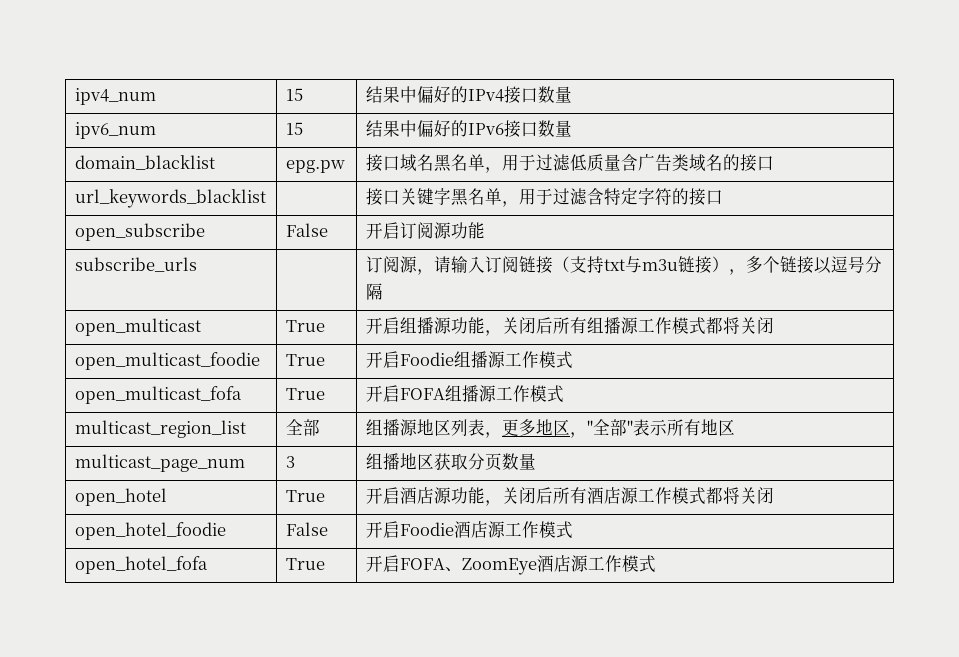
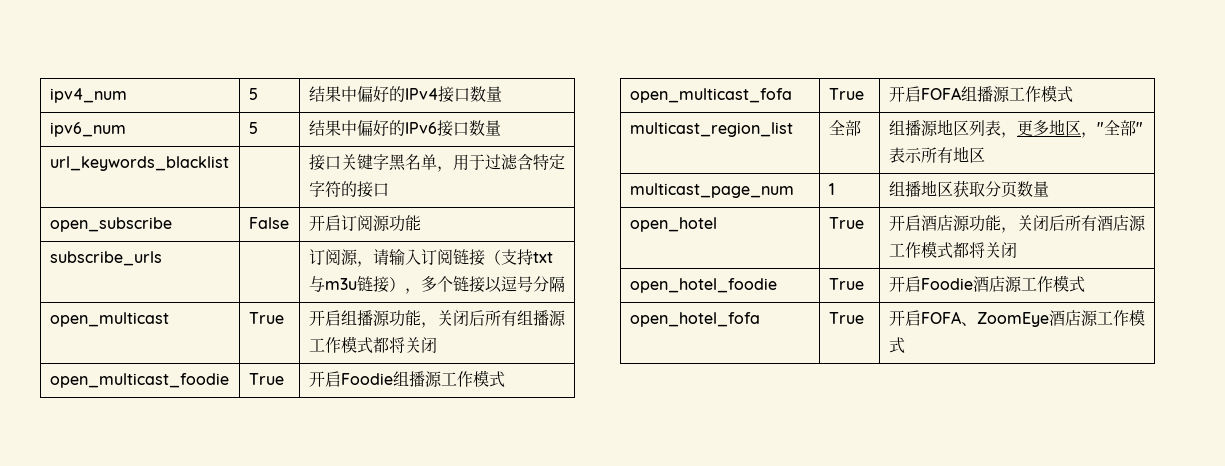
- ipv4_num | 15 | 结果中偏好的IPv4接口数量
+ ipv4_num | 5 | 结果中偏好的IPv4接口数量
- ipv6_num | 15 | 结果中偏好的IPv6接口数量
+ ipv6_num | 5 | 结果中偏好的IPv6接口数量
- domain_blacklist | epg.pw | 接口域名黑名单，用于过滤低质量含广告类域名的接口
- multicast_page_num | 3 | 组播地区获取分页数量
+ multicast_page_num | 1 | 组播地区获取分页数量
- open_hotel_foodie | False | 开启Foodie酒店源工作模式
+ open_hotel_foodie | True | 开启Foodie酒店源工作模式

